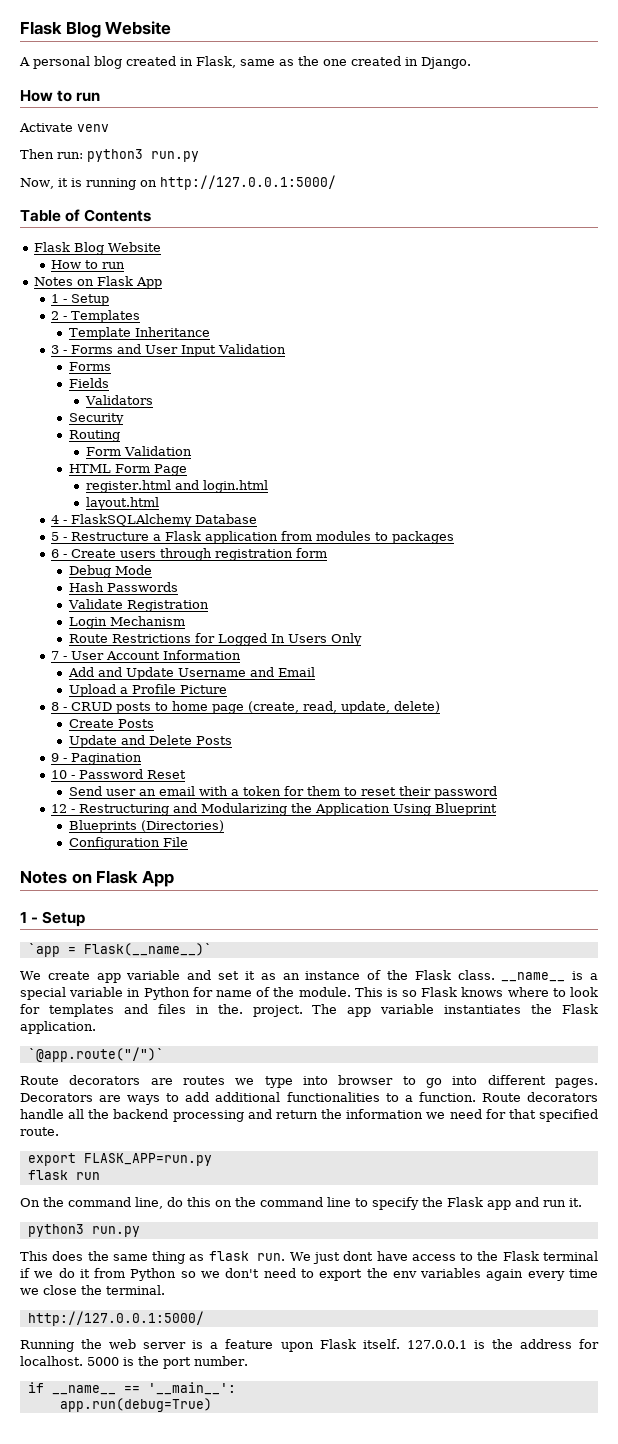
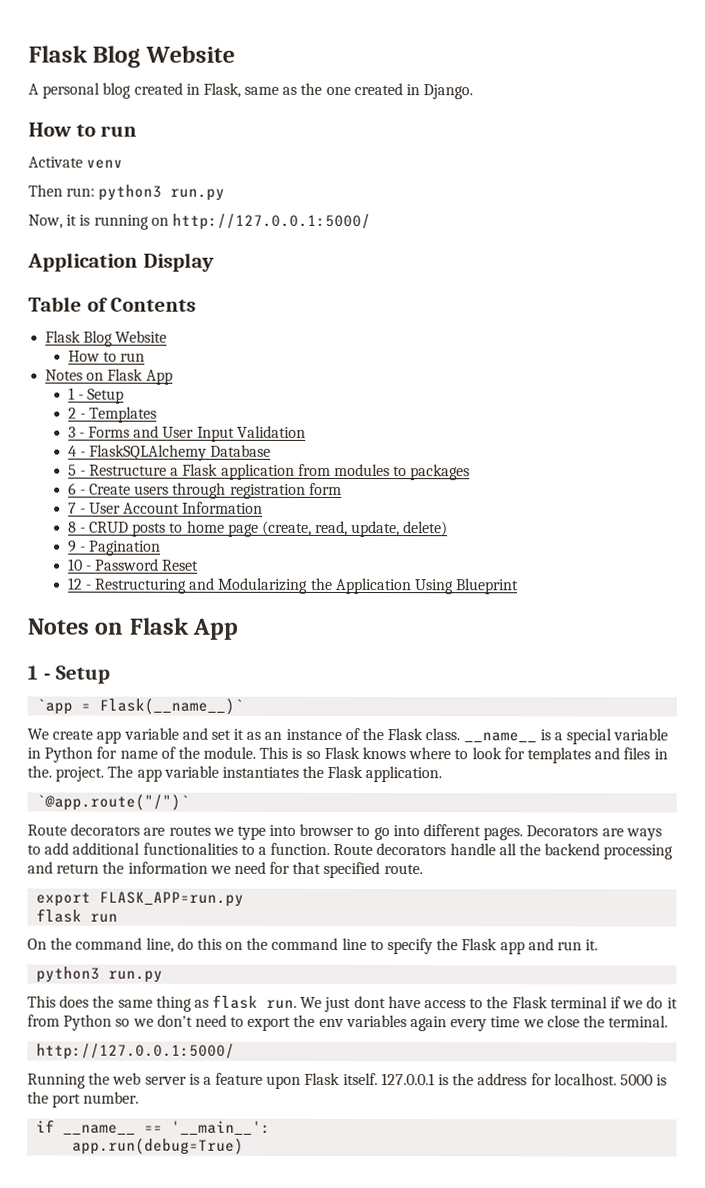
+ Application Display
- Template Inheritance
  3 - Forms and User Input Validation
- Forms
- Fields
- Validators
- Security
- Routing
- Form Validation
- HTML Form Page
- register.html and login.html
- layout.html
- Debug Mode
- Hash Passwords
- Validate Registration
- Login Mechanism
- Route Restrictions for Logged In Users Only
- Add and Update Username and Email
- Upload a Profile Picture
- Create Posts
- Update and Delete Posts
- Send user an email with a token for them to reset their password
- Blueprints (Directories)
- Configuration File

